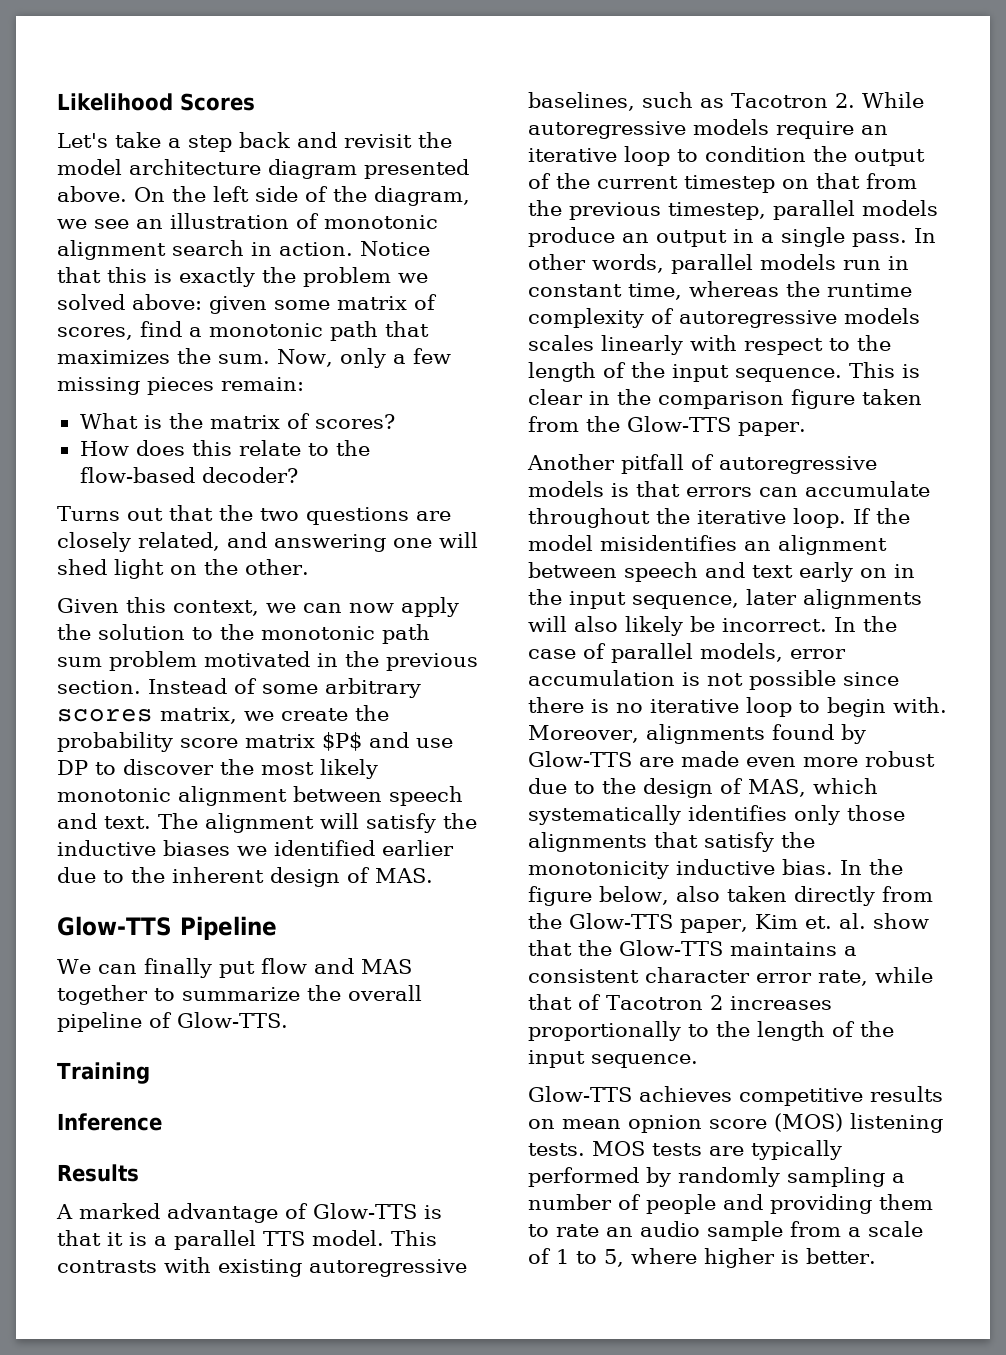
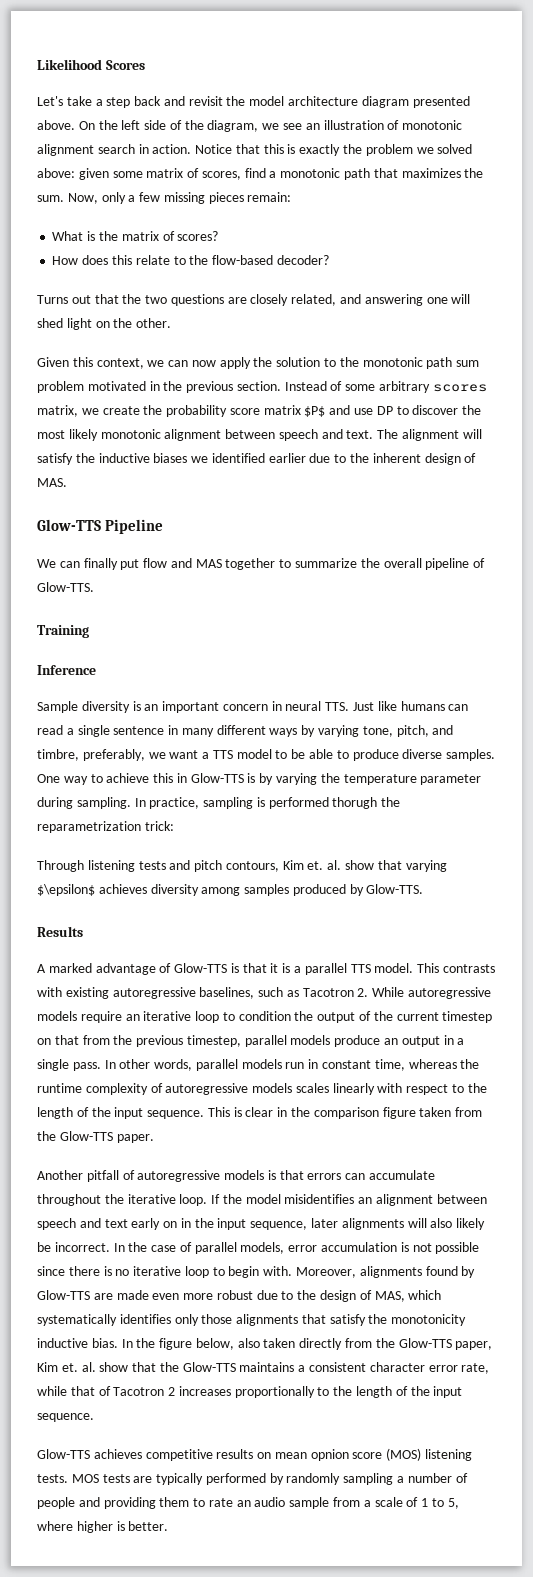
+ Sample diversity is an important concern in neural TTS. Just like humans can read a single sentence in many different ways by varying tone, pitch, and timbre, preferably, we want a TTS model to be able to produce diverse samples. One way to achieve this in Glow-TTS is by varying the temperature parameter during sampling. In practice, sampling is performed thorugh the reparametrization trick:
+ Through listening tests and pitch contours, Kim et. al. show that varying $\epsilon$ achieves diversity among samples produced by Glow-TTS.

